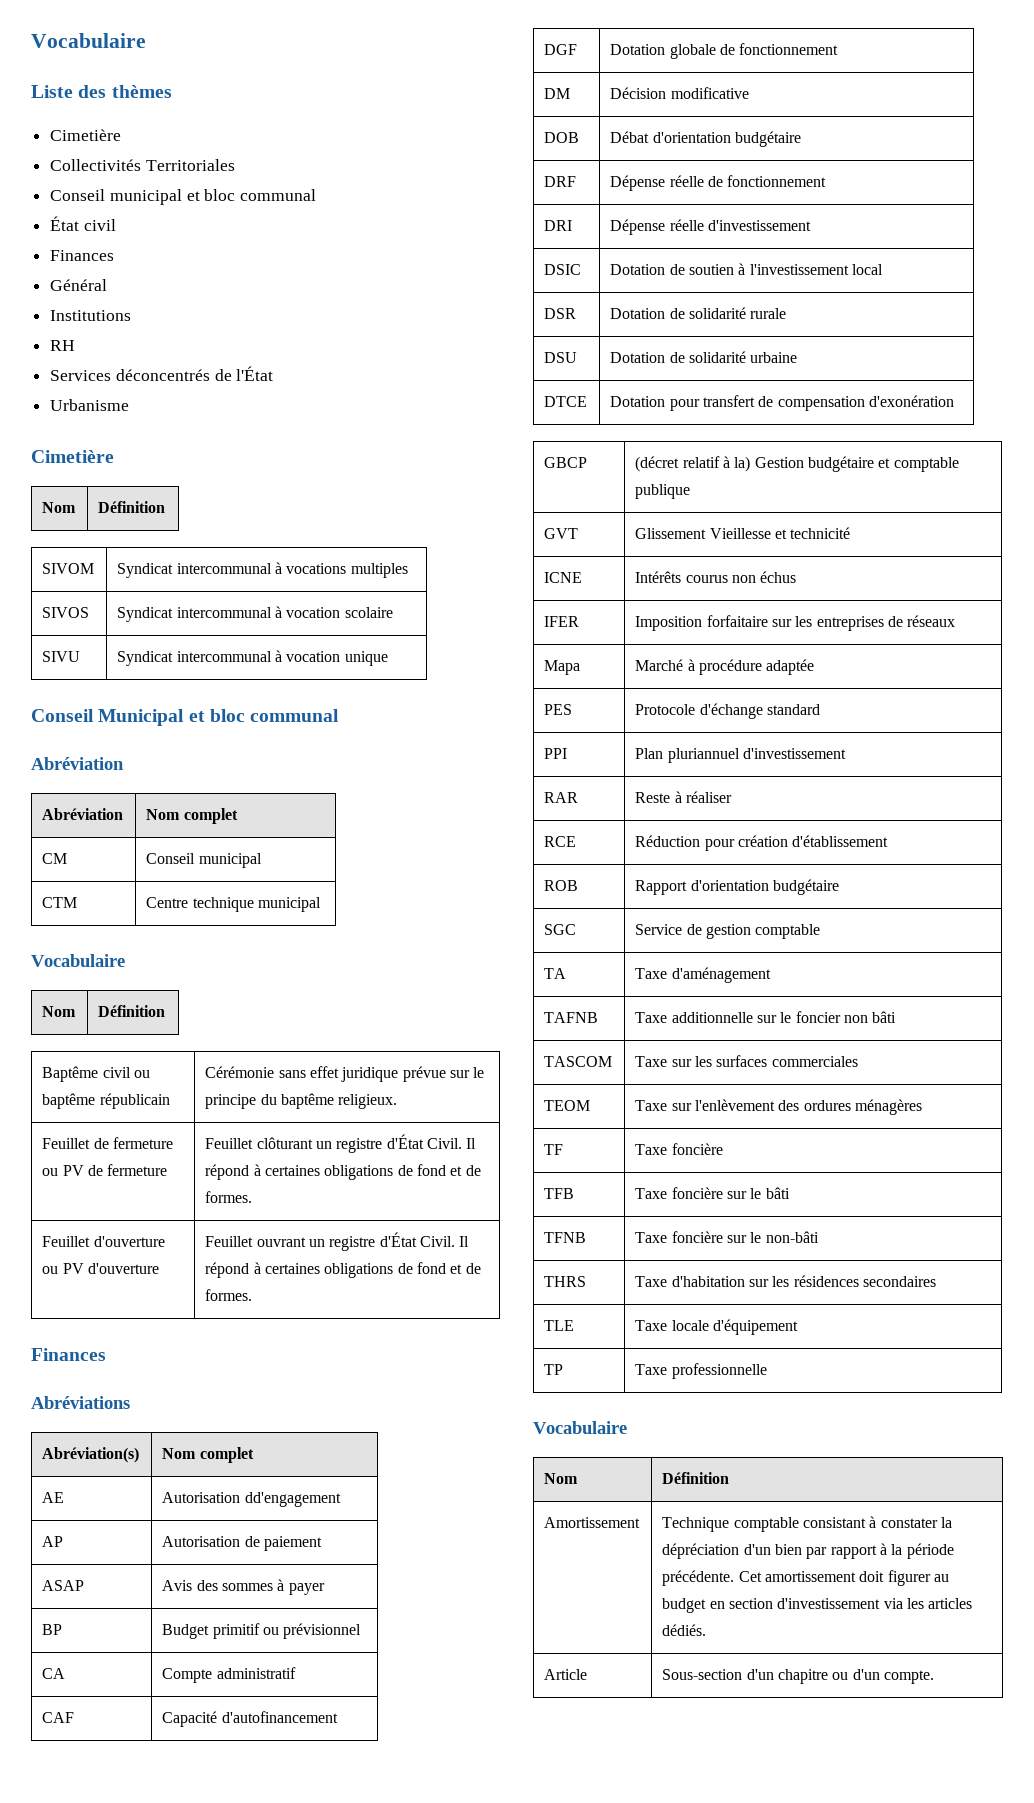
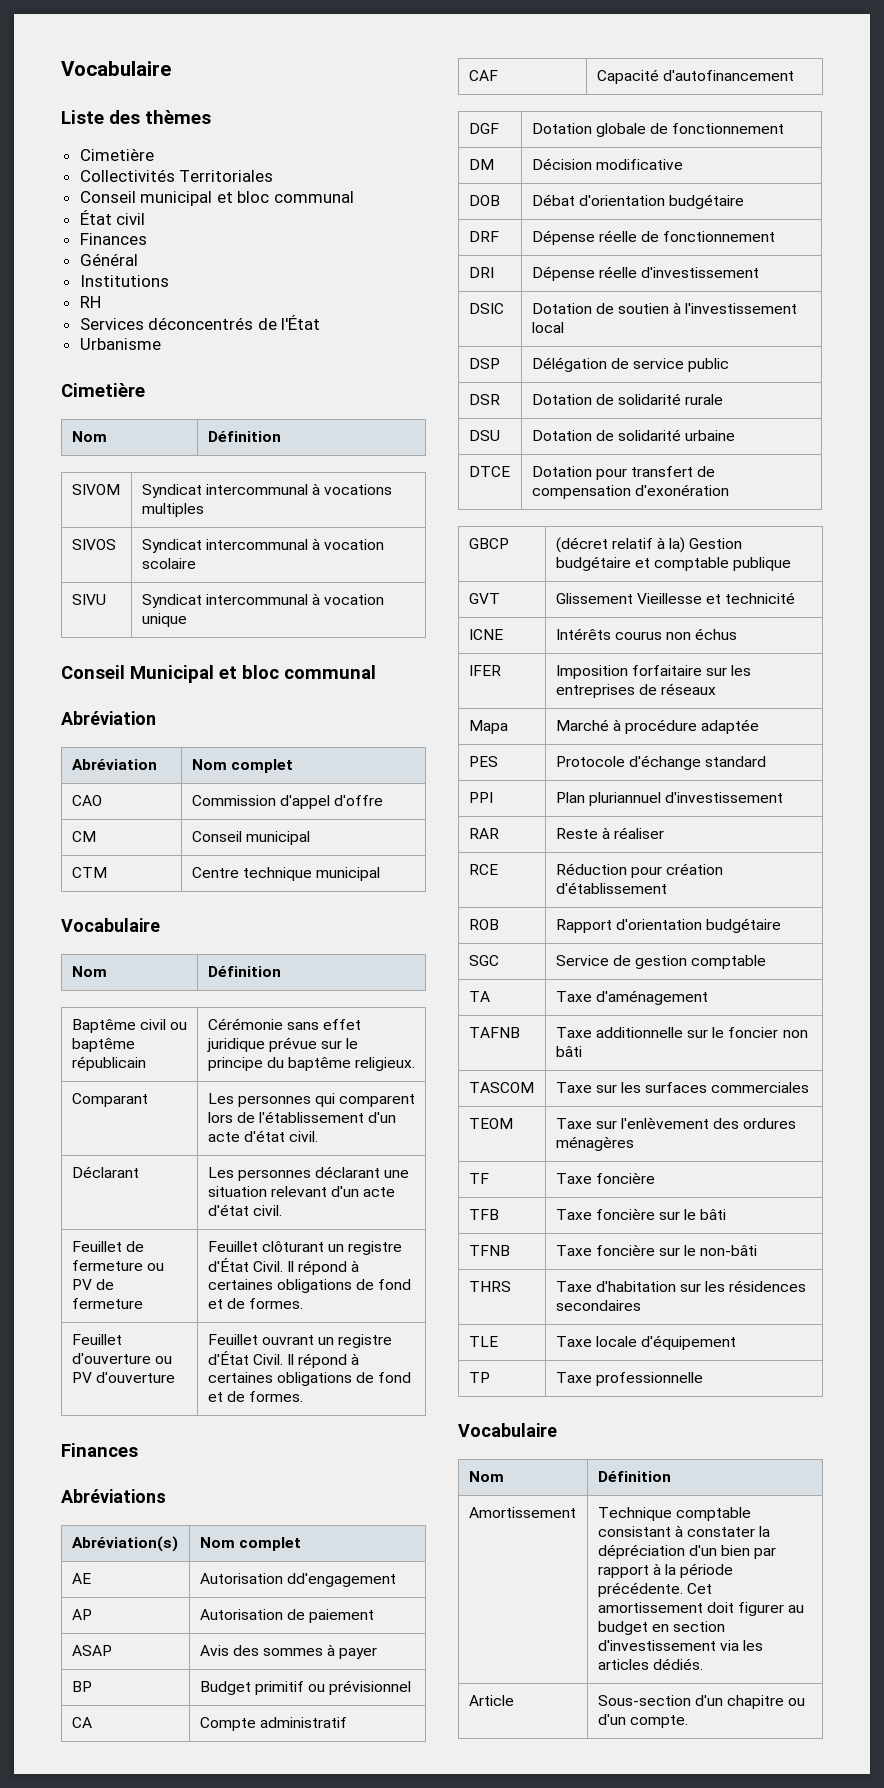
+ CAO | Commission d'appel d'offre
+ Comparant | Les personnes qui comparent lors de l'établissement d'un acte d'état civil.
+ Déclarant | Les personnes déclarant une situation relevant d'un acte d'état civil.
+ DSP | Délégation de service public

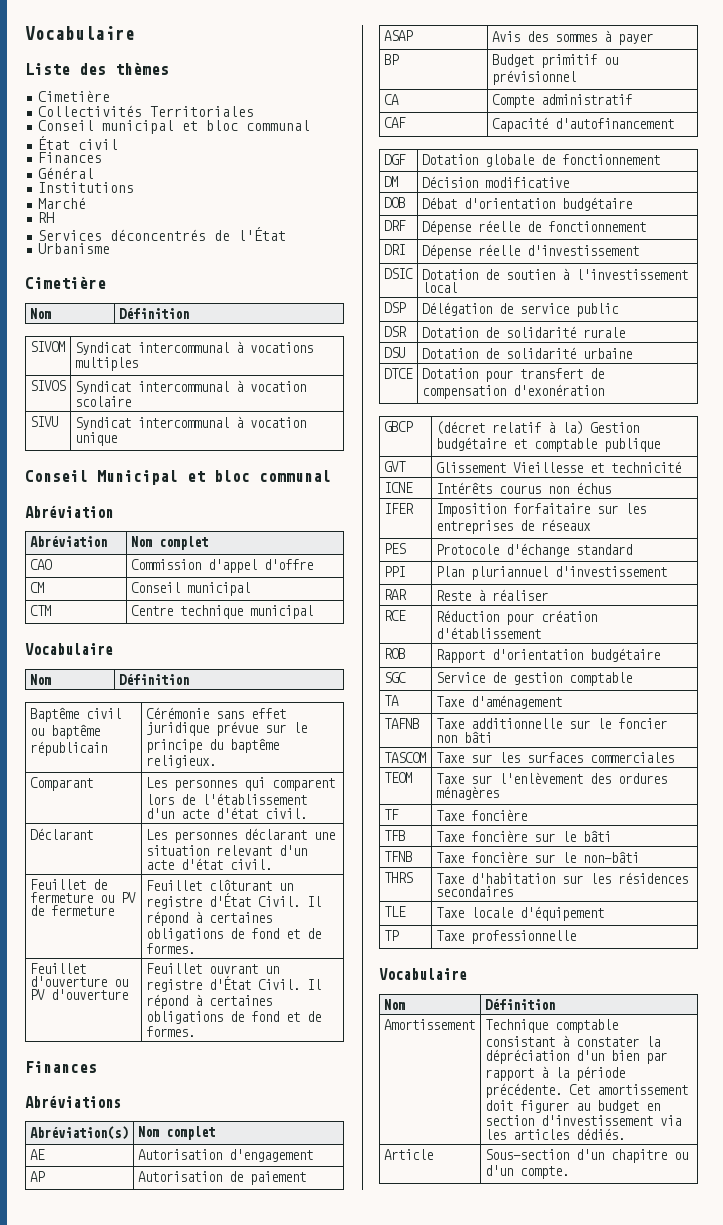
+ Marché
- AE | Autorisation dd'engagement
+ AE | Autorisation d'engagement
- Mapa | Marché à procédure adaptée

